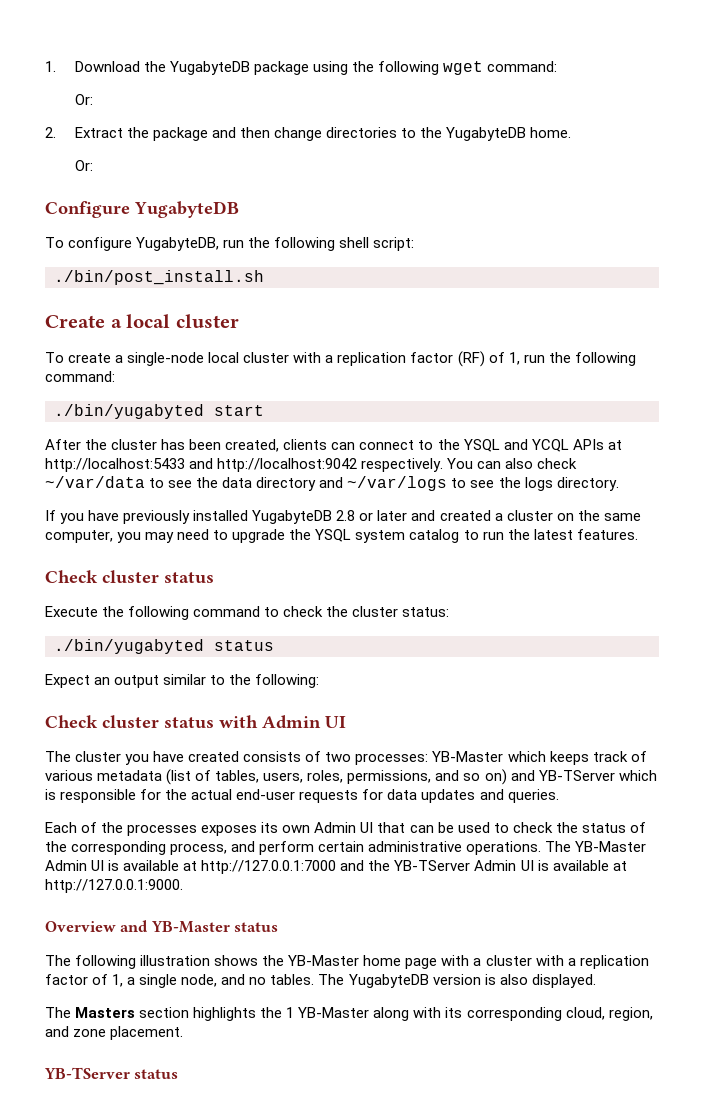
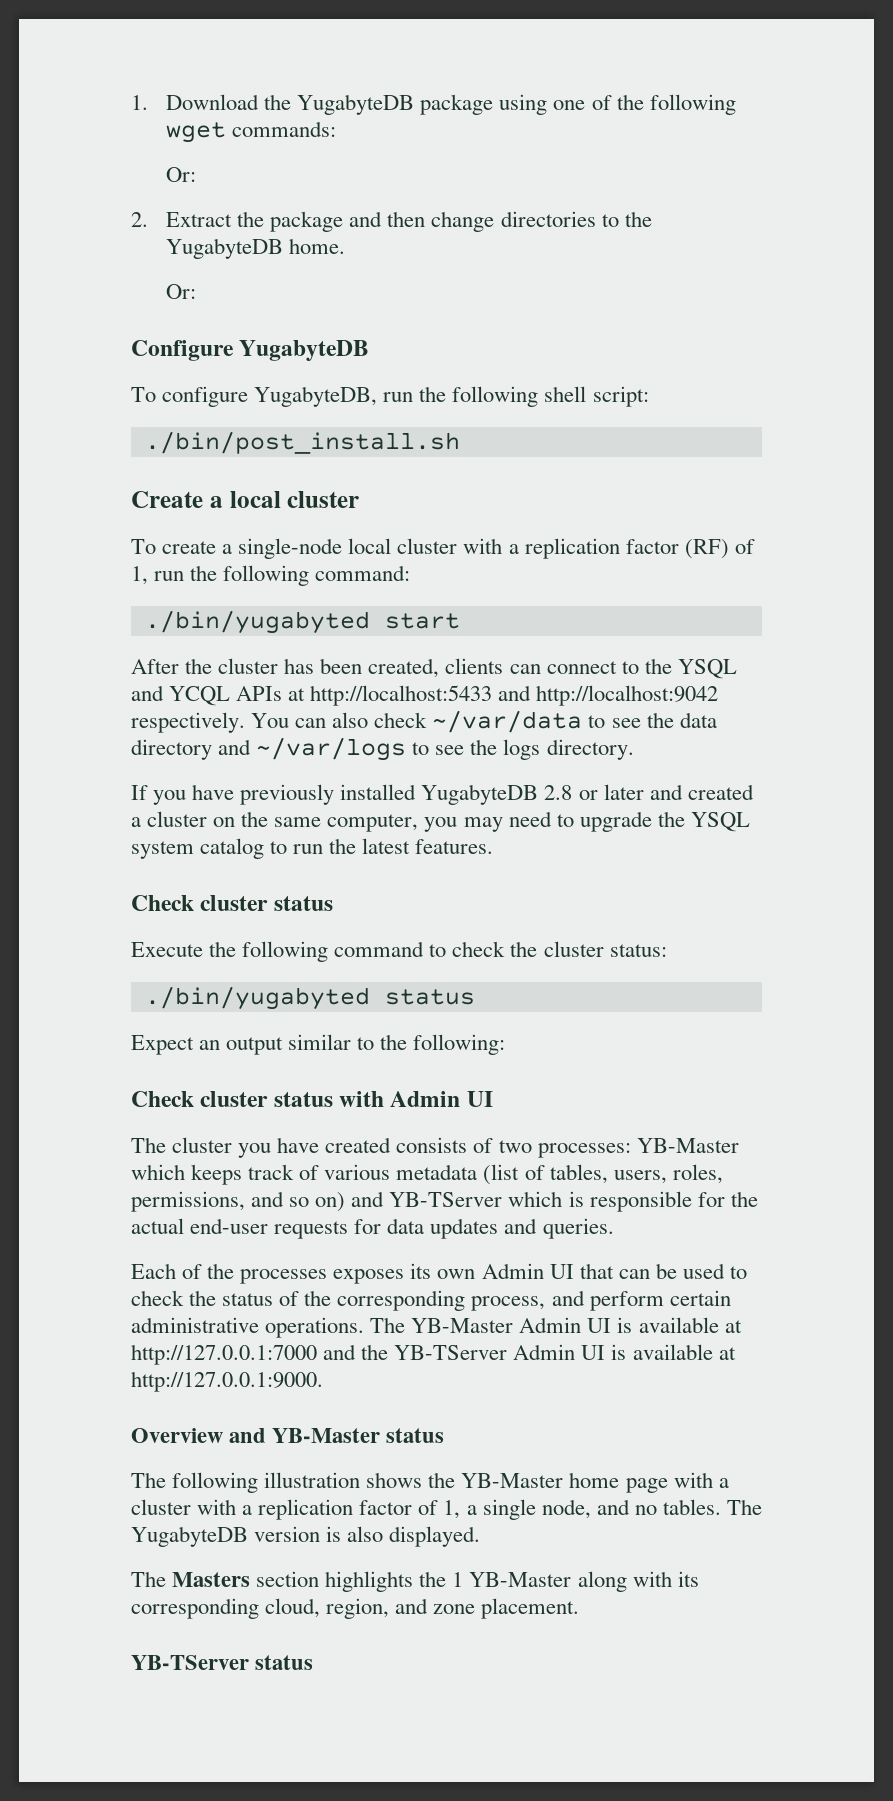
- 1. Download the YugabyteDB package using the following wget command:
+ 1. Download the YugabyteDB package using one of the following wget commands:

